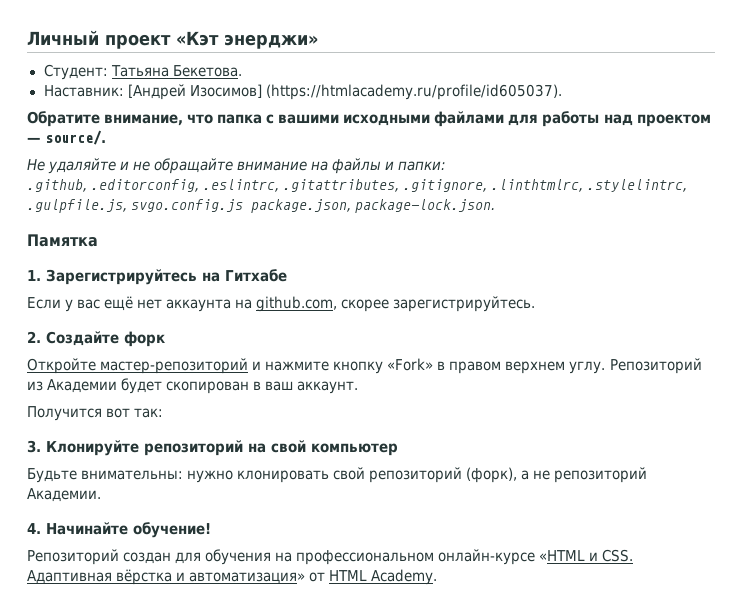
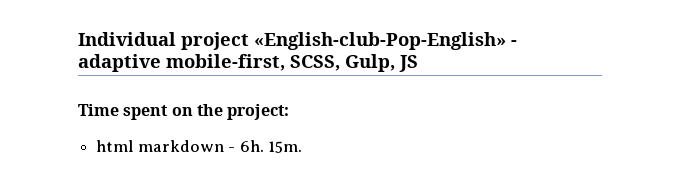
- Личный проект «Кэт энерджи»
- Студент: Татьяна Бекетова.
- Наставник: [Андрей Изосимов] (https://htmlacademy.ru/profile/id605037).
- Обратите внимание, что папка с вашими исходными файлами для работы над проектом — source/.
- Не удаляйте и не обращайте внимание на файлы и папки:
- .github, .editorconfig, .eslintrc, .gitattributes, .gitignore, .linthtmlrc, .stylelintrc, .gulpfile.js, svgo.config.js package.json, package-lock.json.
- Памятка
- 1. Зарегистрируйтесь на Гитхабе
- Если у вас ещё нет аккаунта на github.com, скорее зарегистрируйтесь.
- 2. Создайте форк
- Откройте мастер-репозиторий и нажмите кнопку «Fork» в правом верхнем углу. Репозиторий из Академии будет скопирован в ваш аккаунт.
- Получится вот так:
- 3. Клонируйте репозиторий на свой компьютер
- Будьте внимательны: нужно клонировать свой репозиторий (форк), а не репозиторий Академии.
- 4. Начинайте обучение!
- Репозиторий создан для обучения на профессиональном онлайн‑курсе «HTML и CSS. Адаптивная вёрстка и автоматизация» от HTML Academy.
+ Individual project «English-club-Pop-English» - adaptive mobile-first, SCSS, Gulp, JS
+ Time spent on the project:
+ html markdown - 6h. 15m.

